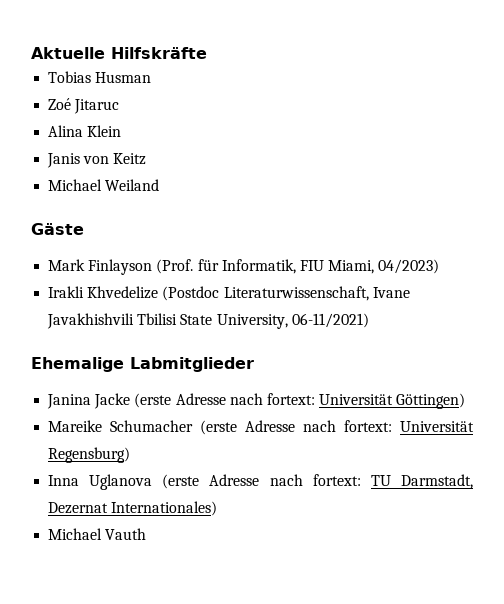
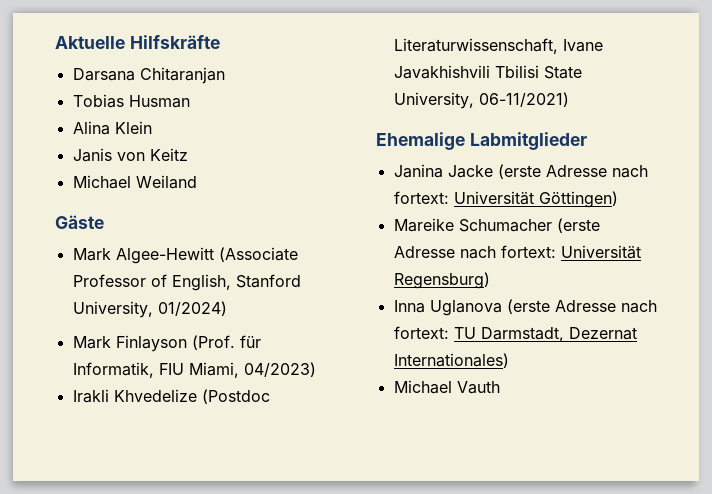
+ Darsana Chitaranjan
- Zoé Jitaruc
+ Mark Algee-Hewitt (Associate Professor of English, Stanford University, 01/2024)

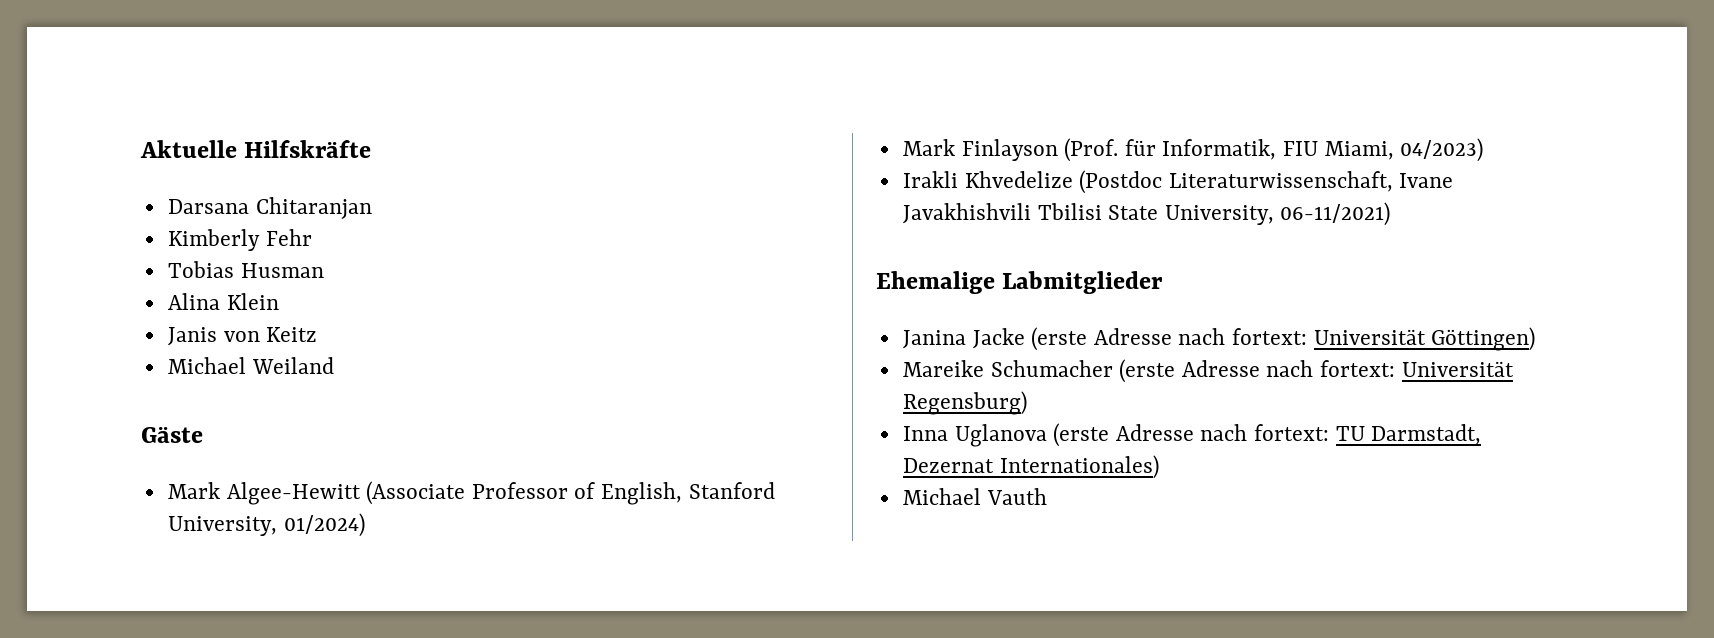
+ Kimberly Fehr

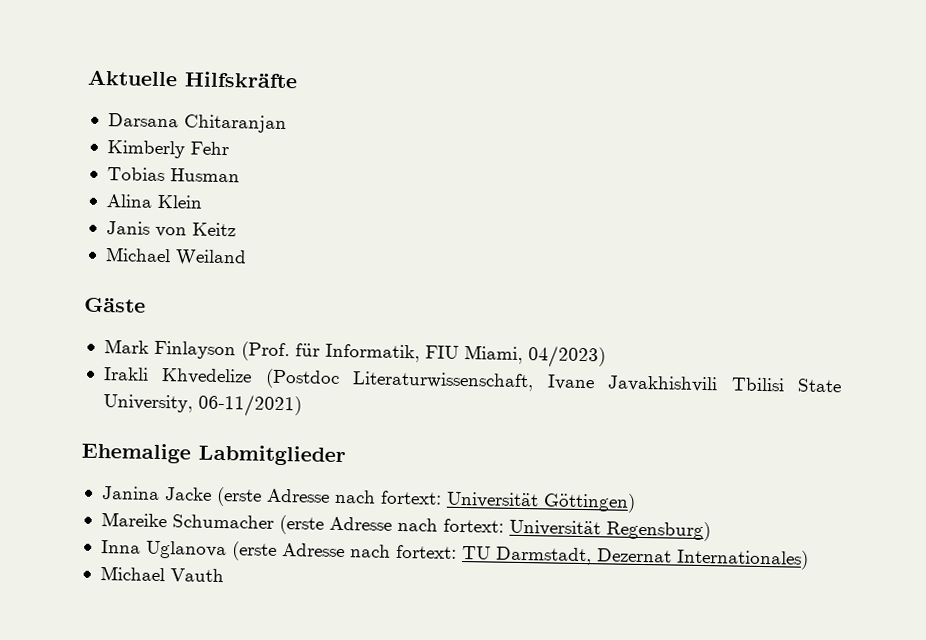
- Mark Algee-Hewitt (Associate Professor of English, Stanford University, 01/2024)

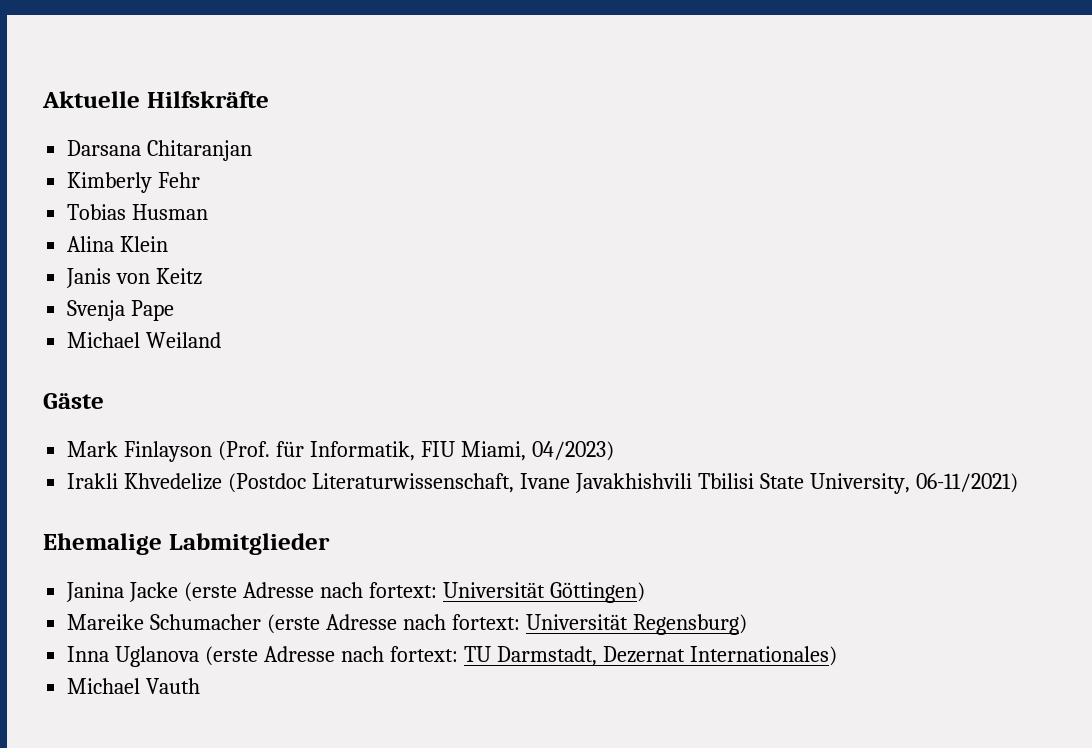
+ Svenja Pape

